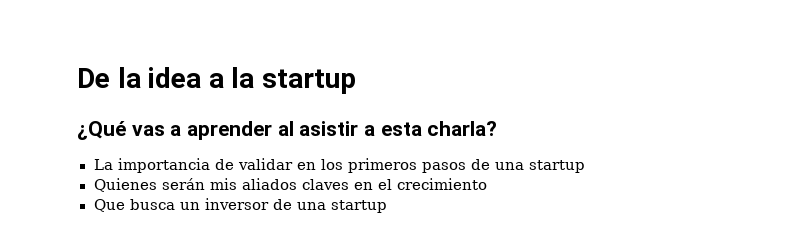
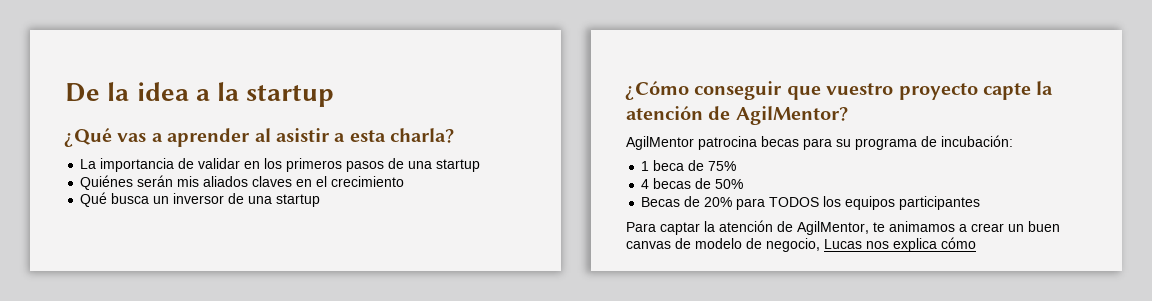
- Quienes serán mis aliados claves en el crecimiento
+ Quiénes serán mis aliados claves en el crecimiento
- Que busca un inversor de una startup
+ Qué busca un inversor de una startup
+ ¿Cómo conseguir que vuestro proyecto capte la atención de AgilMentor?
+ AgilMentor patrocina becas para su programa de incubación:
+ 1 beca de 75%
+ 4 becas de 50%
+ Becas de 20% para TODOS los equipos participantes
+ Para captar la atención de AgilMentor, te animamos a crear un buen canvas de modelo de negocio, Lucas nos explica cómo

